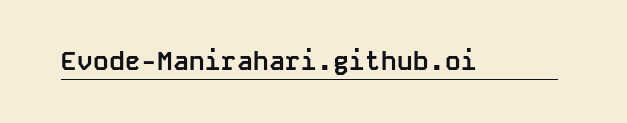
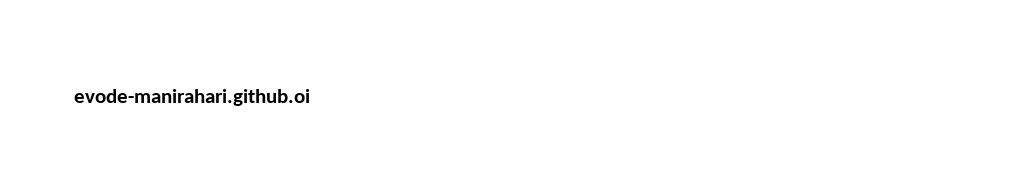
- Evode-Manirahari.github.oi
+ evode-manirahari.github.oi

